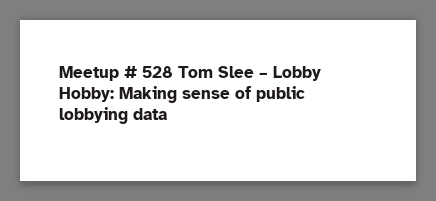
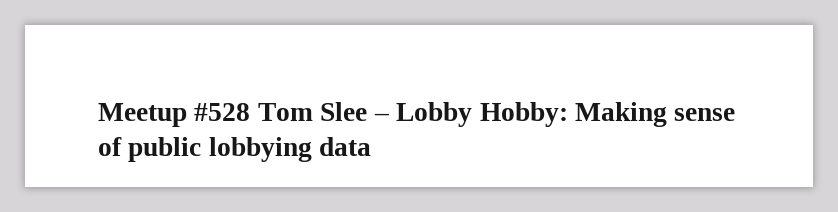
- Meetup # 528 Tom Slee – Lobby Hobby: Making sense of public lobbying data
+ Meetup #528 Tom Slee – Lobby Hobby: Making sense of public lobbying data

